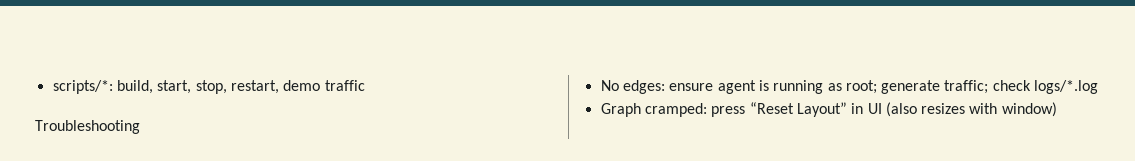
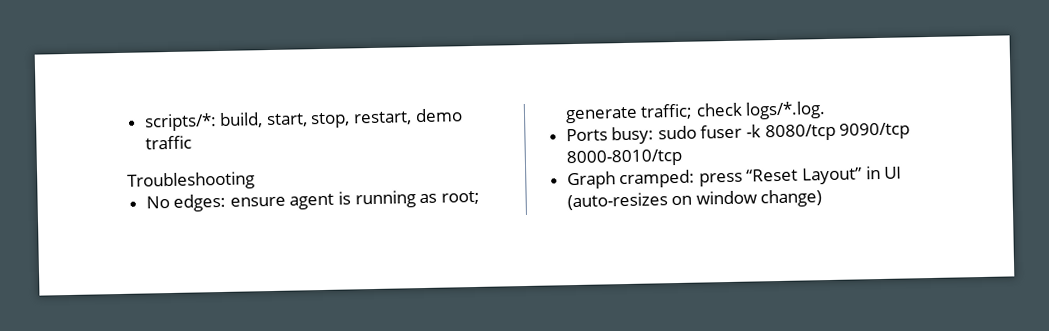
- No edges: ensure agent is running as root; generate traffic; check logs/*.log
+ No edges: ensure agent is running as root; generate traffic; check logs/*.log.
+ Ports busy: sudo fuser -k 8080/tcp 9090/tcp 8000-8010/tcp
- Graph cramped: press “Reset Layout” in UI (also resizes with window)
+ Graph cramped: press “Reset Layout” in UI (auto-resizes on window change)

